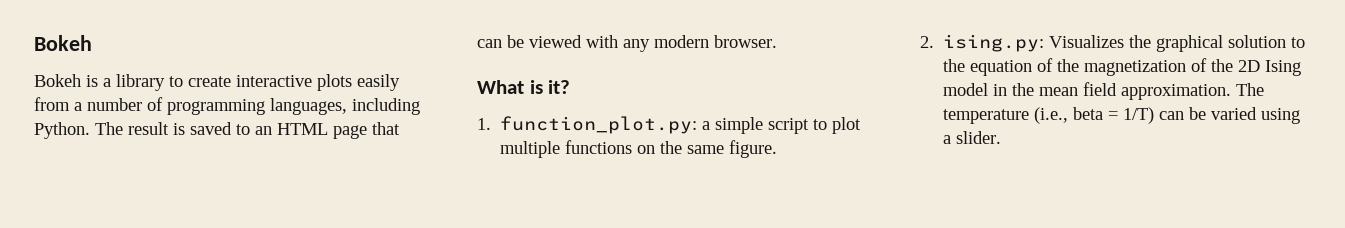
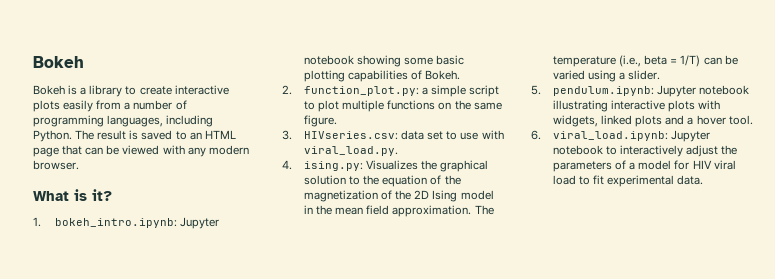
- 1. function_plot.py: a simple script to plot multiple functions on the same figure.
+ 1. bokeh_intro.ipynb: Jupyter notebook showing some basic plotting capabilities of Bokeh.
+ 2. function_plot.py: a simple script to plot multiple functions on the same figure.
- 2. ising.py: Visualizes the graphical solution to the equation of the magnetization of the 2D Ising model in the mean field approximation.
+ 3. HIVseries.csv: data set to use with viral_load.py.
+ 4. ising.py: Visualizes the graphical solution to the equation of the magnetization of the 2D Ising model in the mean field approximation.
+ 5. pendulum.ipynb: Jupyter notebook illustrating interactive plots with widgets, linked plots and a hover tool.
+ 6. viral_load.ipynb: Jupyter notebook to interactively adjust the parameters of a model for HIV viral load to fit experimental data.

